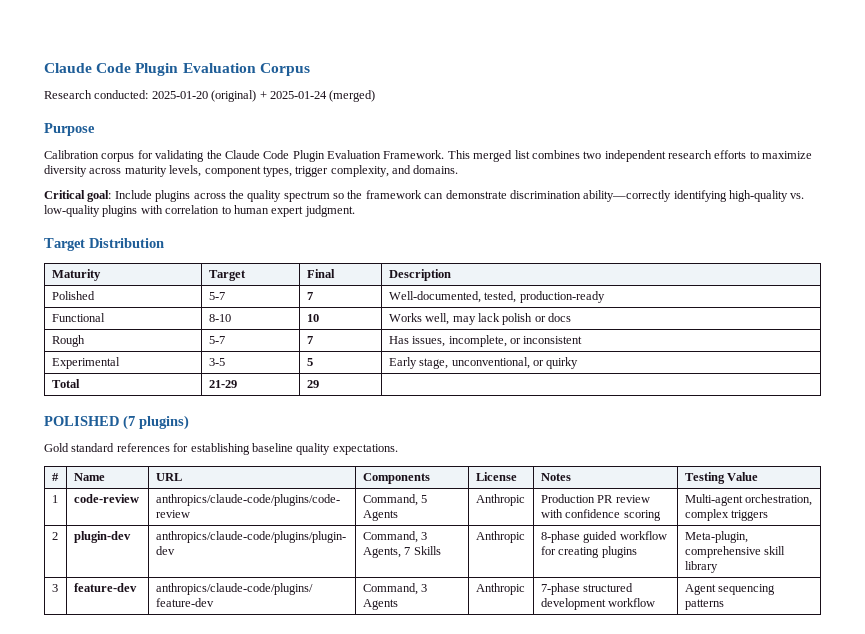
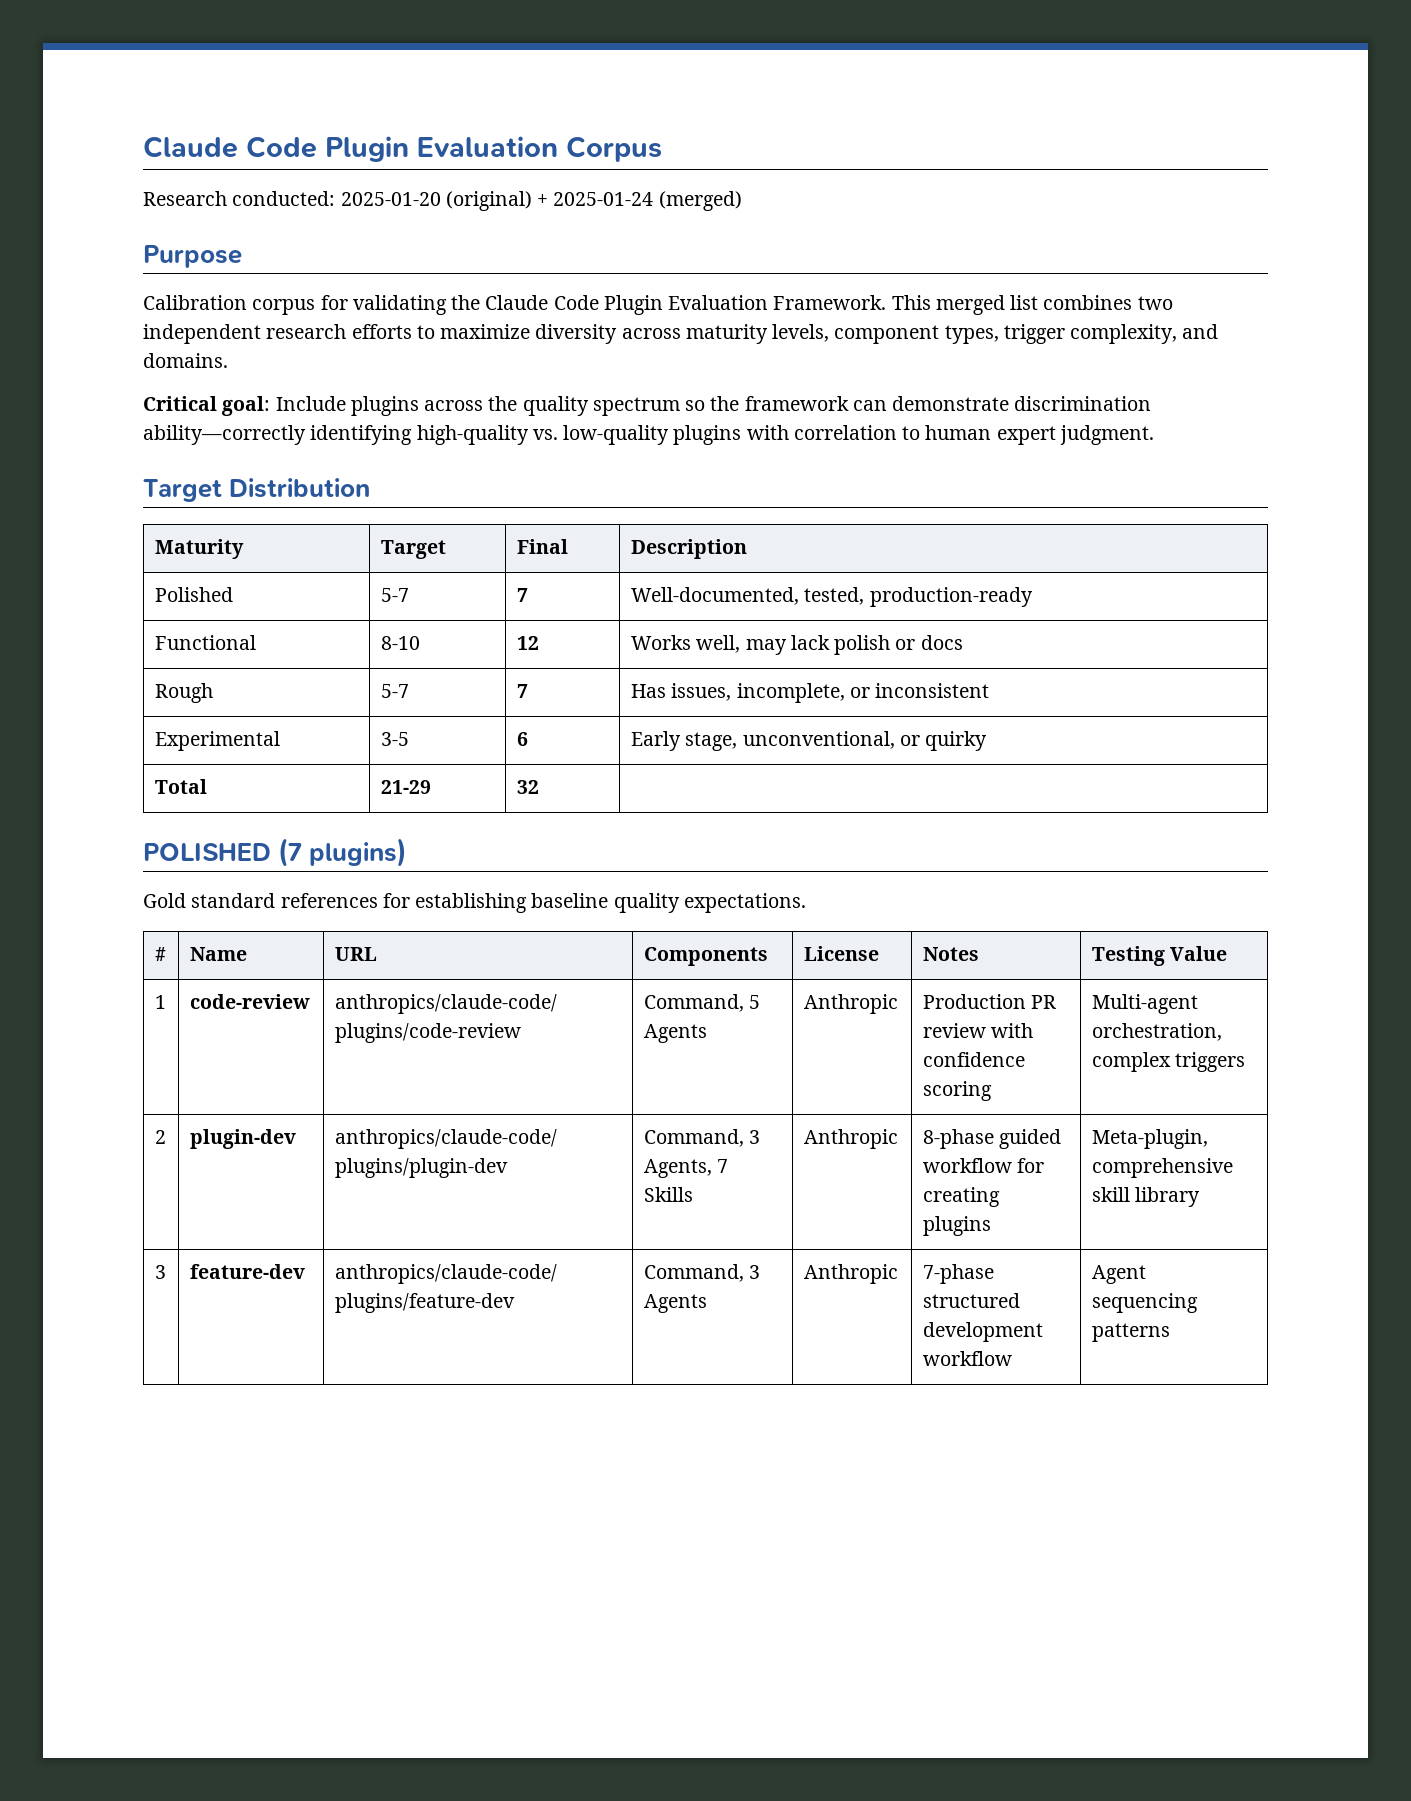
- Functional | 8-10 | 10 | Works well, may lack polish or docs
+ Functional | 8-10 | 12 | Works well, may lack polish or docs
- Experimental | 3-5 | 5 | Early stage, unconventional, or quirky
+ Experimental | 3-5 | 6 | Early stage, unconventional, or quirky
- Total | 21-29 | 29 |
+ Total | 21-29 | 32 |

